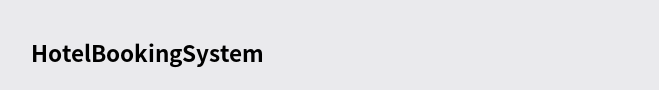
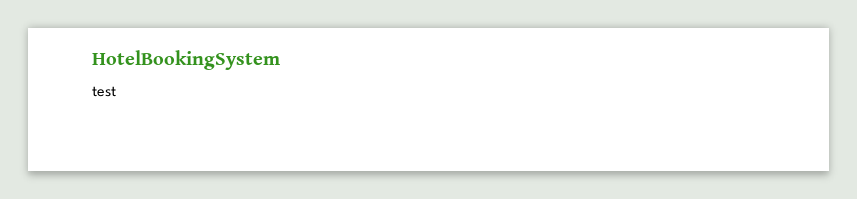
+ test

